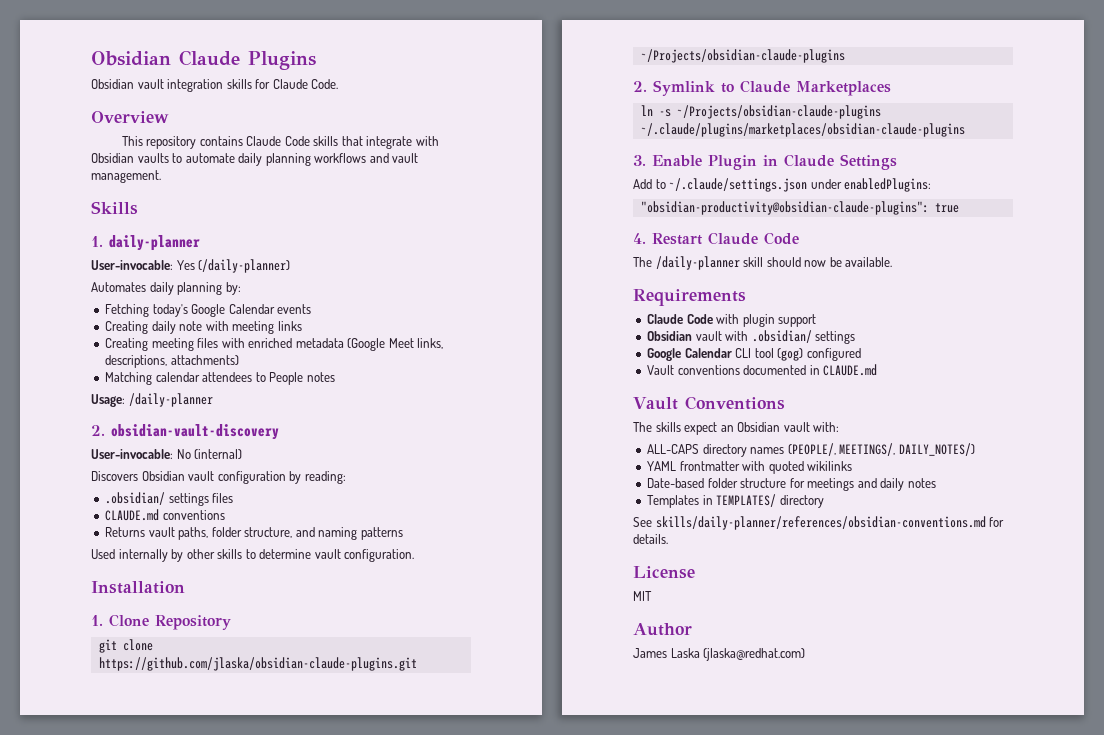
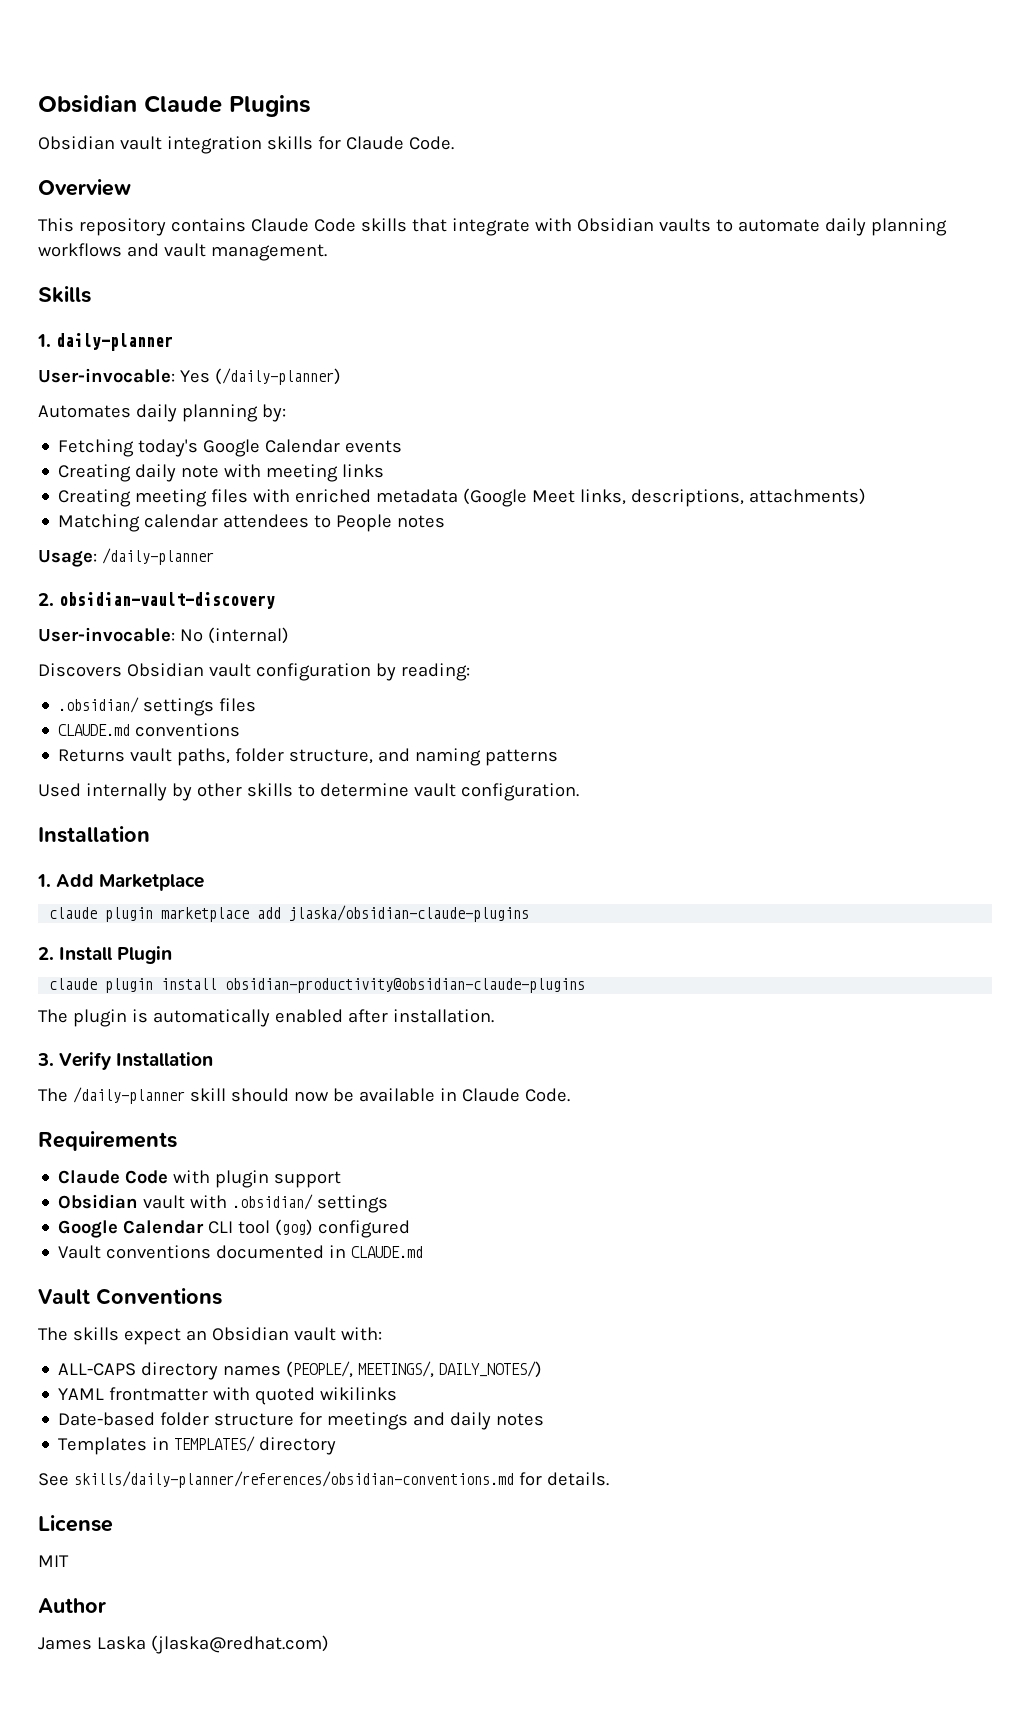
- 1. Clone Repository
- git clone https://github.com/jlaska/obsidian-claude-plugins.git ~/Projects/obsidian-claude-plugins
- 2. Symlink to Claude Marketplaces
- ln -s ~/Projects/obsidian-claude-plugins ~/.claude/plugins/marketplaces/obsidian-claude-plugins
- 3. Enable Plugin in Claude Settings
- Add to ~/.claude/settings.json under enabledPlugins:
- "obsidian-productivity@obsidian-claude-plugins": true
- 4. Restart Claude Code
+ 1. Add Marketplace
+ claude plugin marketplace add jlaska/obsidian-claude-plugins
+ 2. Install Plugin
+ claude plugin install obsidian-productivity@obsidian-claude-plugins
+ The plugin is automatically enabled after installation.
+ 3. Verify Installation
- The /daily-planner skill should now be available.
+ The /daily-planner skill should now be available in Claude Code.

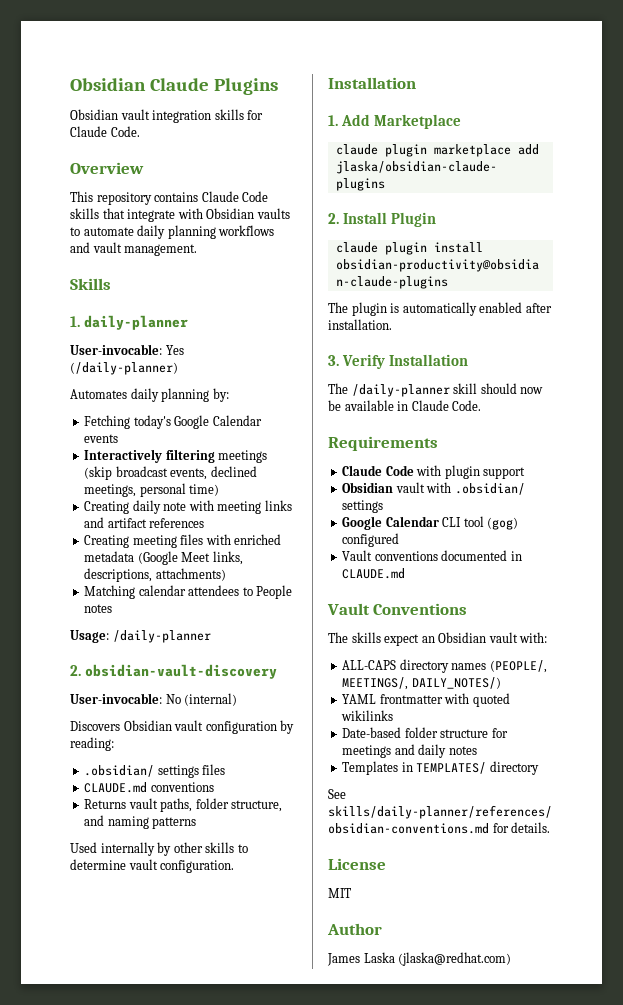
+ Interactively filtering meetings (skip broadcast events, declined meetings, personal time)
- Creating daily note with meeting links
+ Creating daily note with meeting links and artifact references

